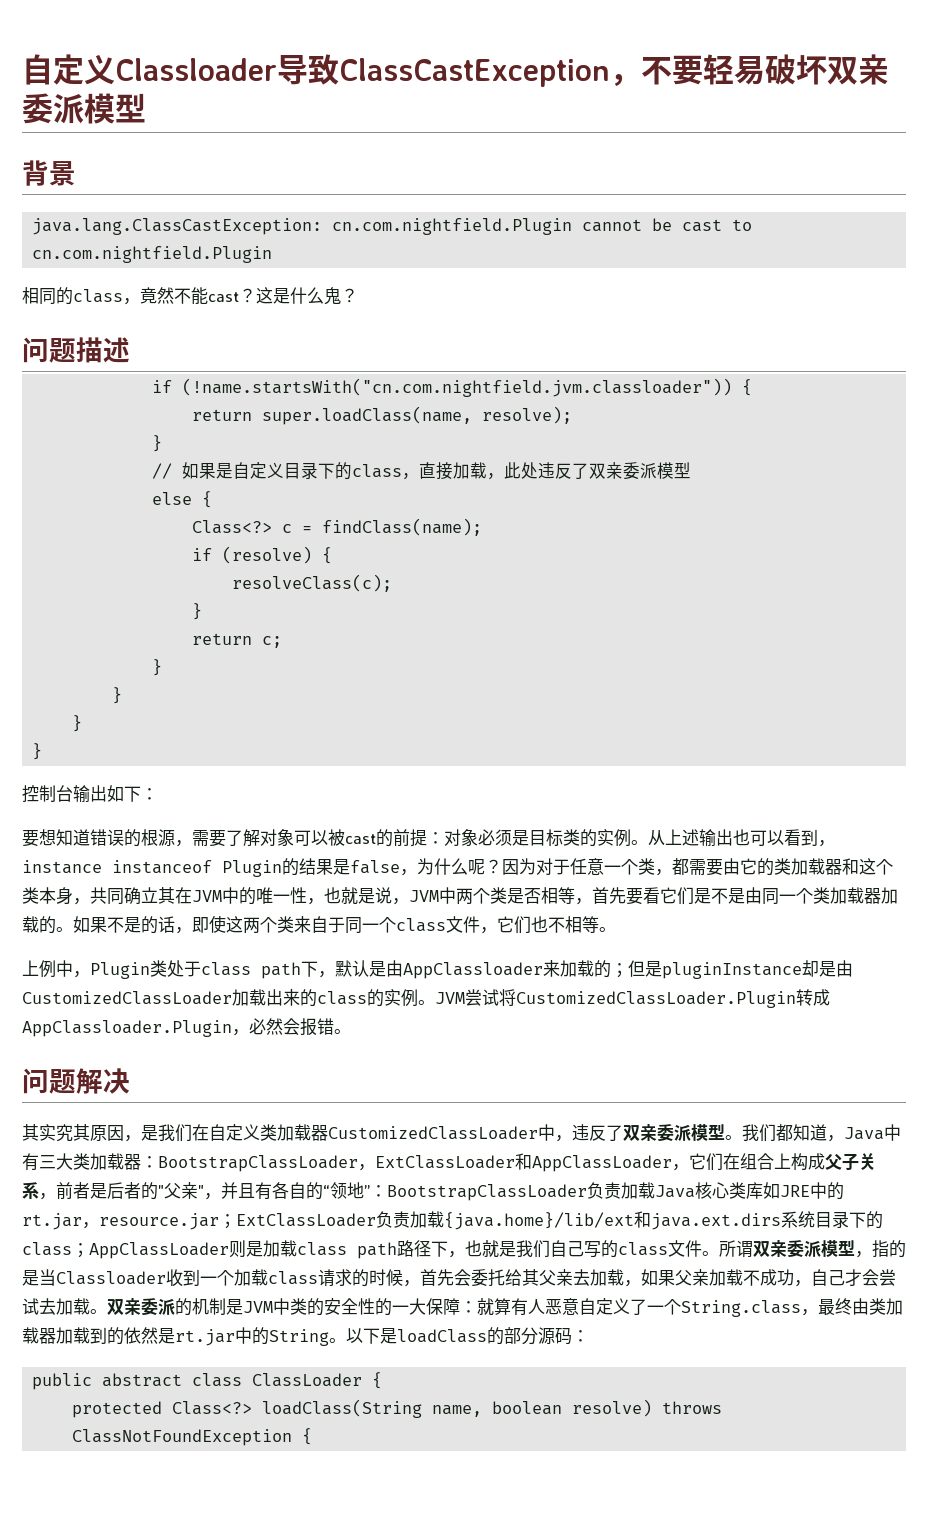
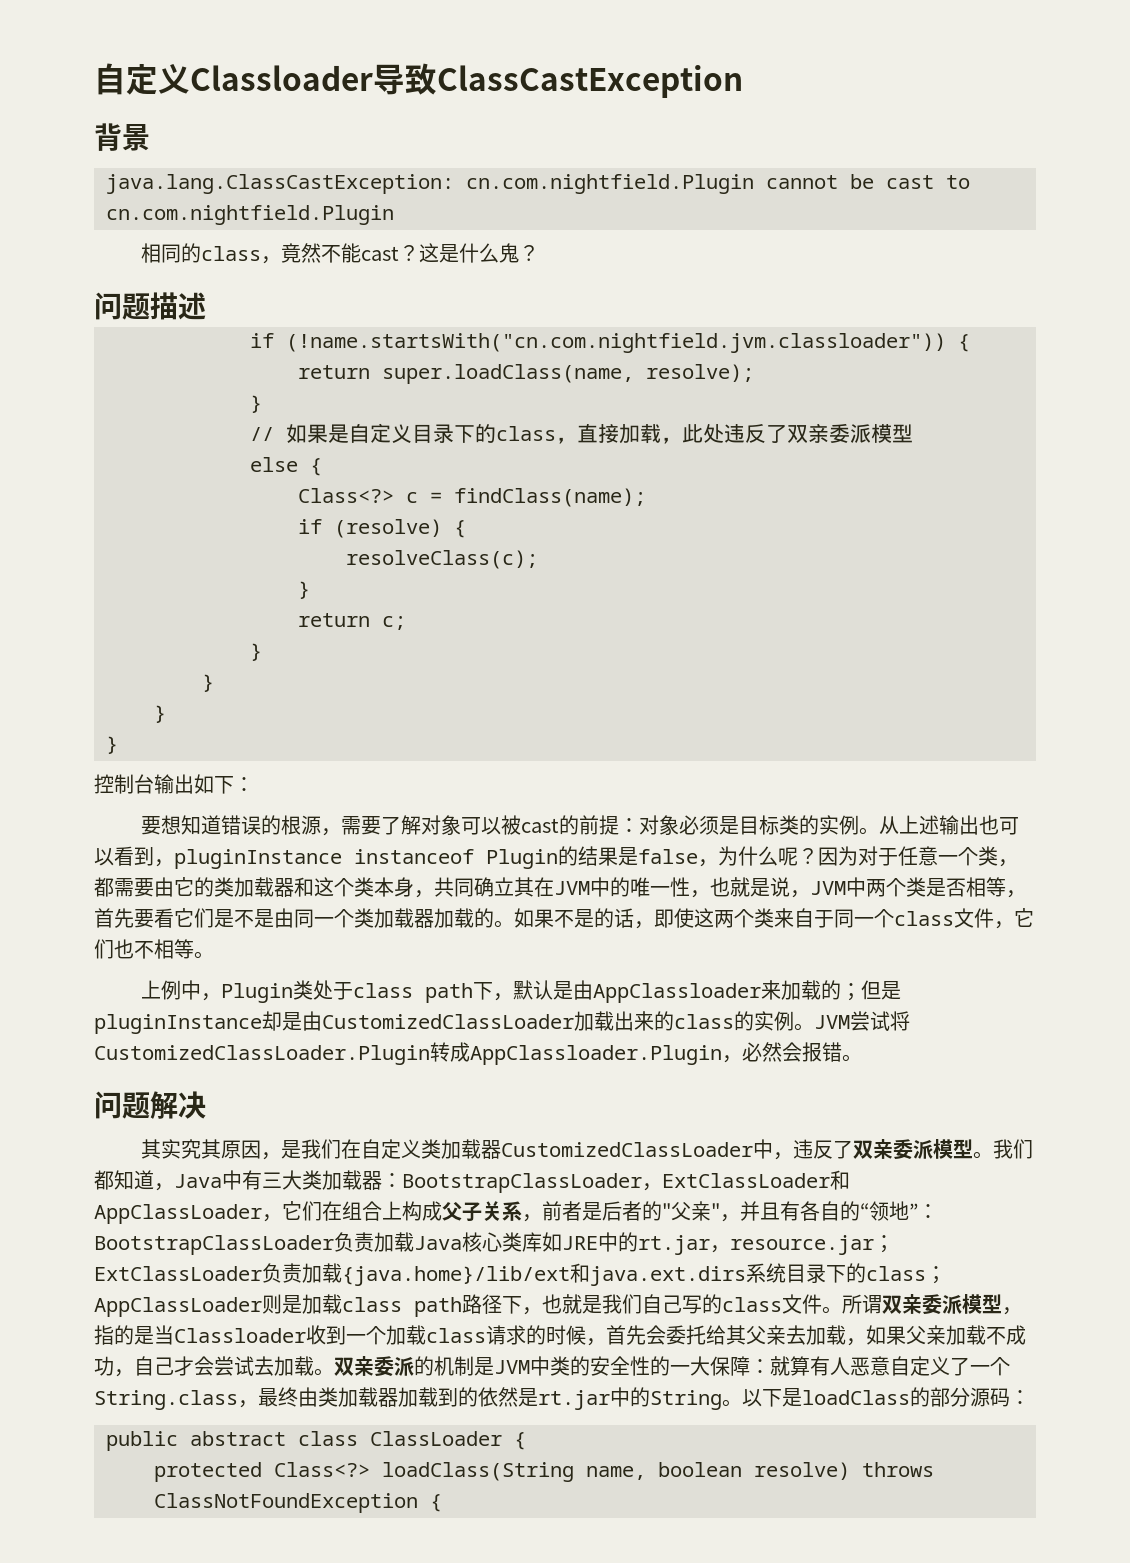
- 自定义Classloader导致ClassCastException，不要轻易破坏双亲委派模型
+ 自定义Classloader导致ClassCastException
- 从上述输出也可以看到，instance instanceof Plugin的结果是false，为什么呢？
+ 从上述输出也可以看到，pluginInstance instanceof Plugin的结果是false，为什么呢？

